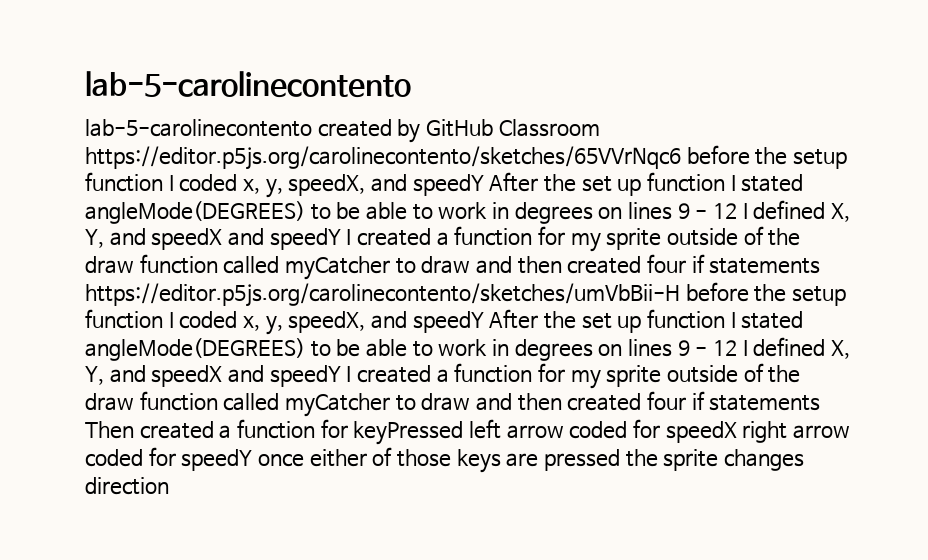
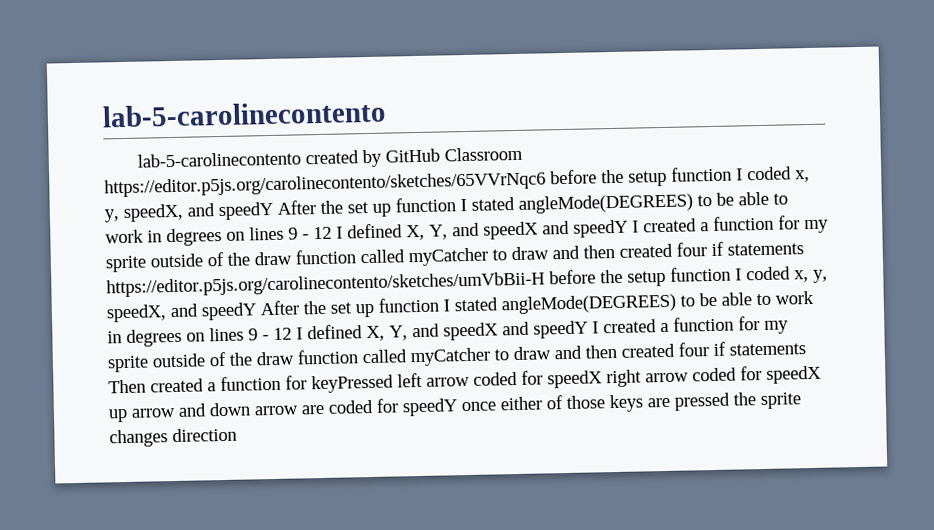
- lab-5-carolinecontento created by GitHub Classroom https://editor.p5js.org/carolinecontento/sketches/65VVrNqc6 before the setup function I coded x, y, speedX, and speedY After the set up function I stated angleMode(DEGREES) to be able to work in degrees on lines 9 - 12 I defined X, Y, and speedX and speedY I created a function for my sprite outside of the draw function called myCatcher to draw and then created four if statements https://editor.p5js.org/carolinecontento/sketches/umVbBii-H before the setup function I coded x, y, speedX, and speedY After the set up function I stated angleMode(DEGREES) to be able to work in degrees on lines 9 - 12 I defined X, Y, and speedX and speedY I created a function for my sprite outside of the draw function called myCatcher to draw and then created four if statements Then created a function for keyPressed left arrow coded for speedX right arrow coded for speedY once either of those keys are pressed the sprite changes direction
+ lab-5-carolinecontento created by GitHub Classroom https://editor.p5js.org/carolinecontento/sketches/65VVrNqc6 before the setup function I coded x, y, speedX, and speedY After the set up function I stated angleMode(DEGREES) to be able to work in degrees on lines 9 - 12 I defined X, Y, and speedX and speedY I created a function for my sprite outside of the draw function called myCatcher to draw and then created four if statements https://editor.p5js.org/carolinecontento/sketches/umVbBii-H before the setup function I coded x, y, speedX, and speedY After the set up function I stated angleMode(DEGREES) to be able to work in degrees on lines 9 - 12 I defined X, Y, and speedX and speedY I created a function for my sprite outside of the draw function called myCatcher to draw and then created four if statements Then created a function for keyPressed left arrow coded for speedX right arrow coded for speedX up arrow and down arrow are coded for speedY once either of those keys are pressed the sprite changes direction

